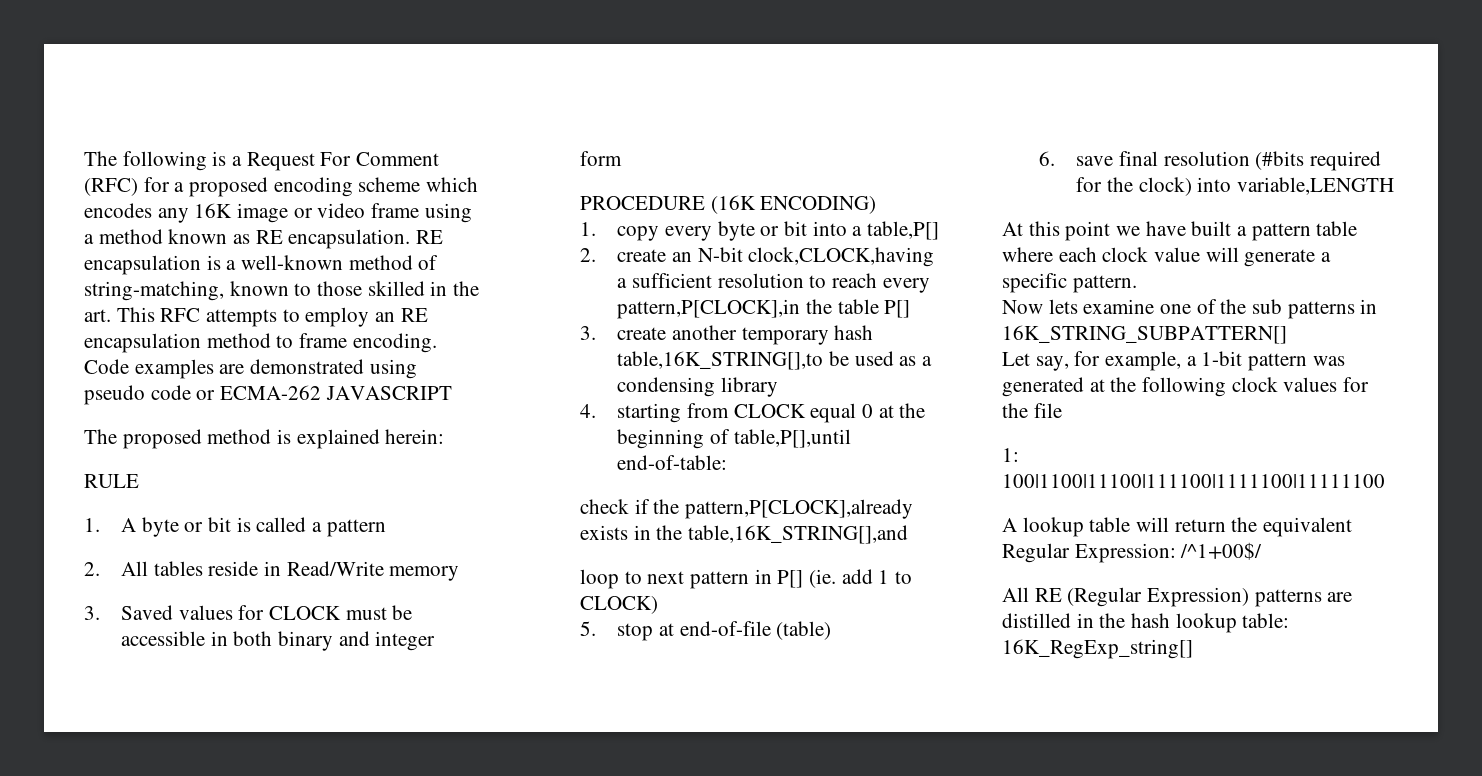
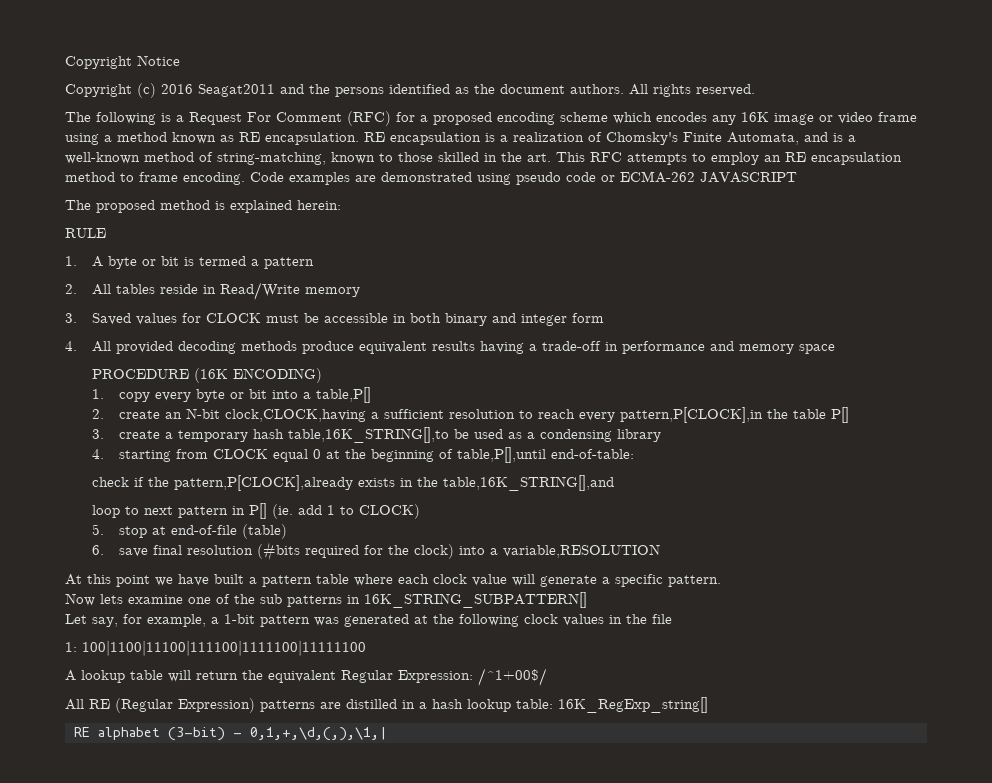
+ Copyright Notice
+ Copyright (c) 2016 Seagat2011 and the persons identified as the document authors. All rights reserved.
- RE encapsulation is a well-known method of string-matching, known to those skilled in the art. This RFC attempts to employ an RE encapsulation method to frame encoding.
+ RE encapsulation is a realization of Chomsky's Finite Automata, and is a well-known method of string-matching, known to those skilled in the art. This RFC attempts to employ an RE encapsulation method to frame encoding.
- 1. A byte or bit is called a pattern
+ 1. A byte or bit is termed a pattern
+ 4. All provided decoding methods produce equivalent results having a trade-off in performance and memory space
- 3. create another temporary hash table,16K_STRING[],to be used as a condensing library
+ 3. create a temporary hash table,16K_STRING[],to be used as a condensing library
- 6. save final resolution (#bits required for the clock) into variable,LENGTH
+ 6. save final resolution (#bits required for the clock) into a variable,RESOLUTION
- Let say, for example, a 1-bit pattern was generated at the following clock values for the file
+ Let say, for example, a 1-bit pattern was generated at the following clock values in the file
- All RE (Regular Expression) patterns are distilled in the hash lookup table: 16K_RegExp_string[]
+ All RE (Regular Expression) patterns are distilled in a hash lookup table: 16K_RegExp_string[]
+ RE alphabet (3-bit) - 0,1,+,\d,(,),\1,|

